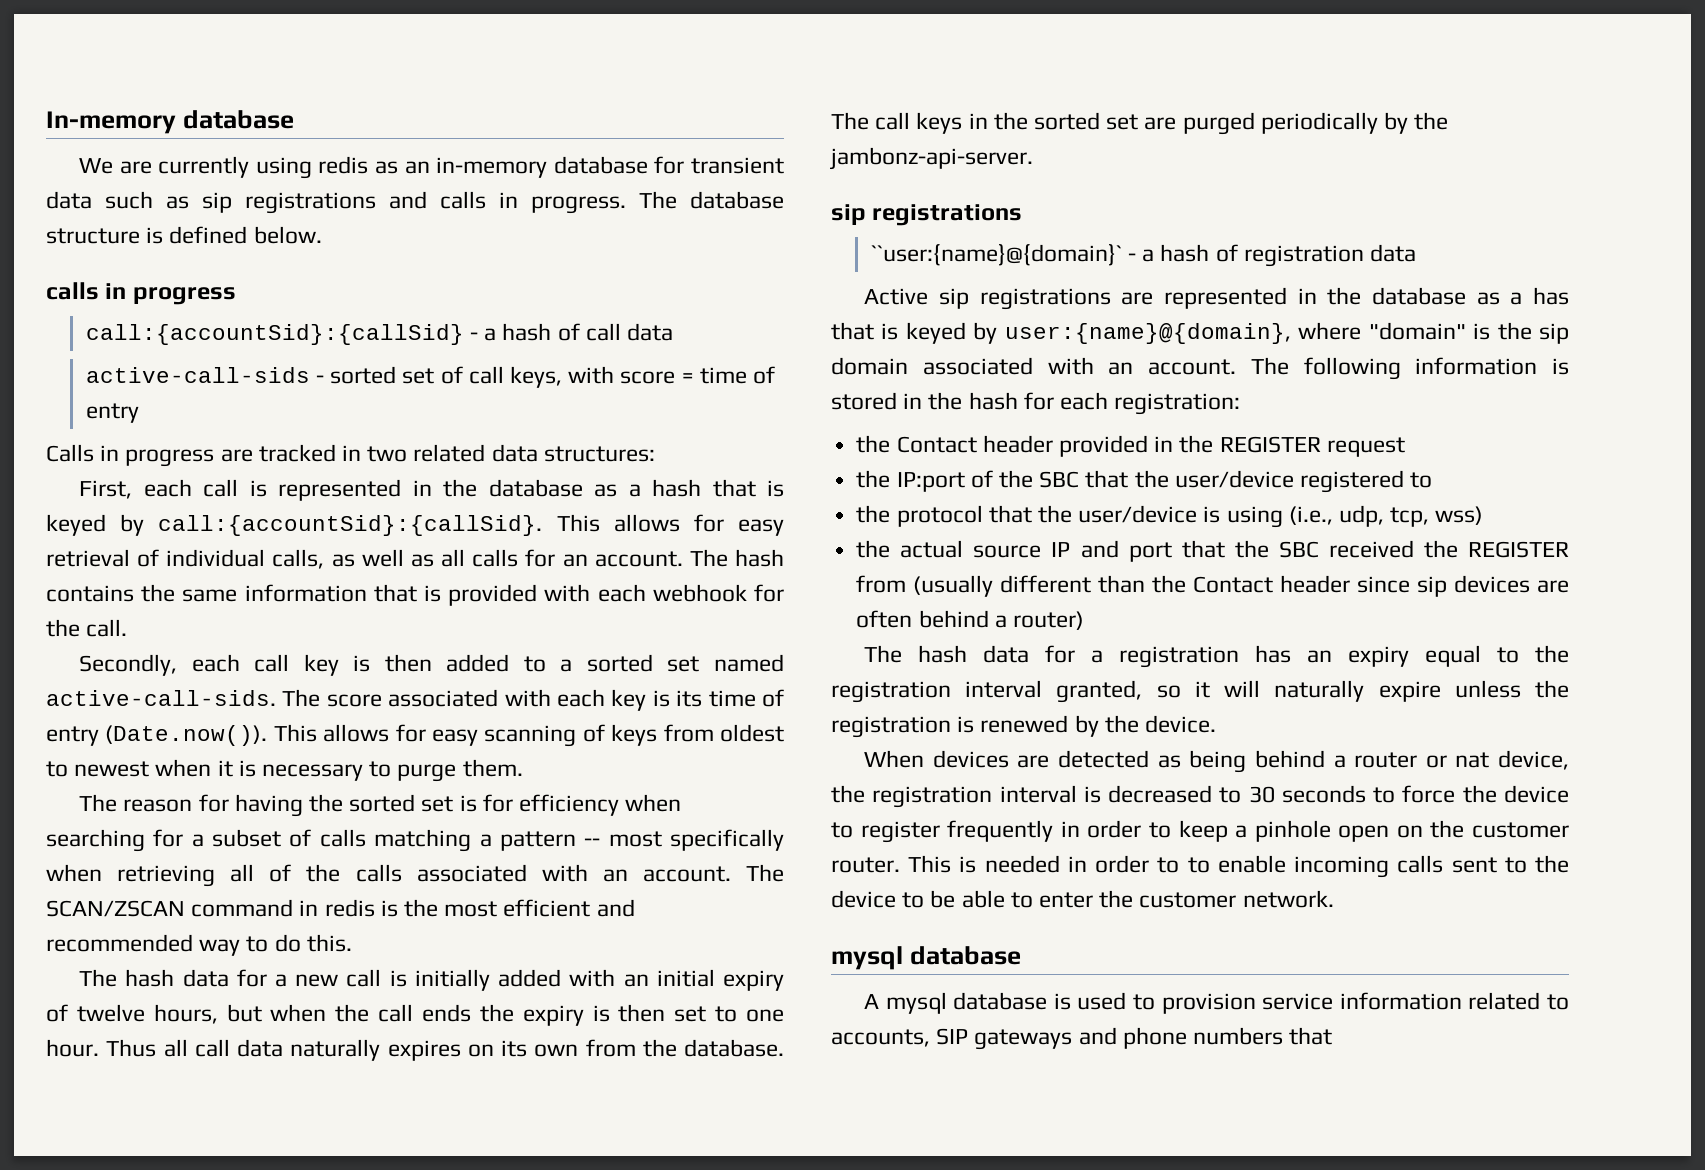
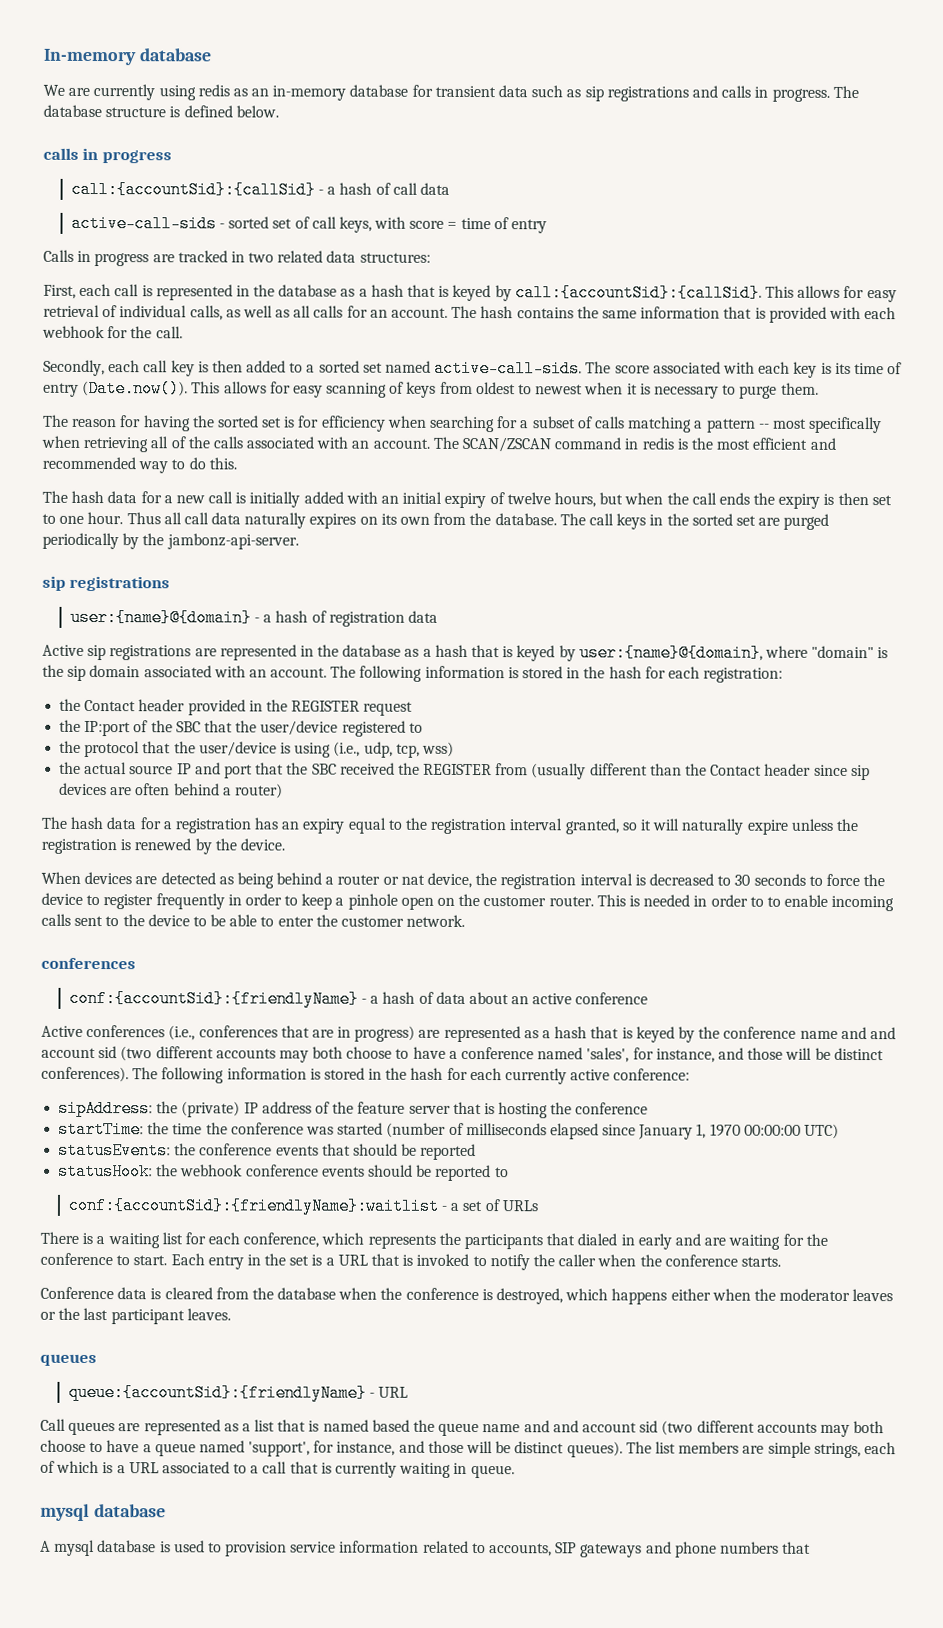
- ``user:{name}@{domain}` - a hash of registration data
+ user:{name}@{domain} - a hash of registration data
- Active sip registrations are represented in the database as a has that is keyed by user:{name}@{domain}, where "domain" is the sip domain associated with an account.
+ Active sip registrations are represented in the database as a hash that is keyed by user:{name}@{domain}, where "domain" is the sip domain associated with an account.
  This is needed in order to to enable incoming calls sent to the device to be able to enter the customer network.
+ conferences
+ conf:{accountSid}:{friendlyName} - a hash of data about an active conference
+ Active conferences (i.e., conferences that are in progress) are represented as a hash that is keyed by the conference name and and account sid (two different accounts may both choose to have a conference named 'sales', for instance, and those will be distinct conferences). The following information is stored in the hash for each currently active conference:
+ sipAddress: the (private) IP address of the feature server that is hosting the conference
+ startTime: the time the conference was started (number of milliseconds elapsed since January 1, 1970 00:00:00 UTC)
+ statusEvents: the conference events that should be reported
+ statusHook: the webhook conference events should be reported to
+ conf:{accountSid}:{friendlyName}:waitlist - a set of URLs
+ There is a waiting list for each conference, which represents the participants that dialed in early and are waiting for the conference to start. Each entry in the set is a URL that is invoked to notify the caller when the conference starts.
+ Conference data is cleared from the database when the conference is destroyed, which happens either when the moderator leaves or the last participant leaves.
+ queues
+ queue:{accountSid}:{friendlyName} - URL
+ Call queues are represented as a list that is named based the queue name and and account sid (two different accounts may both choose to have a queue named 'support', for instance, and those will be distinct queues). The list members are simple strings, each of which is a URL associated to a call that is currently waiting in queue.

